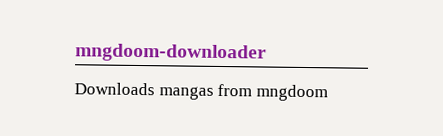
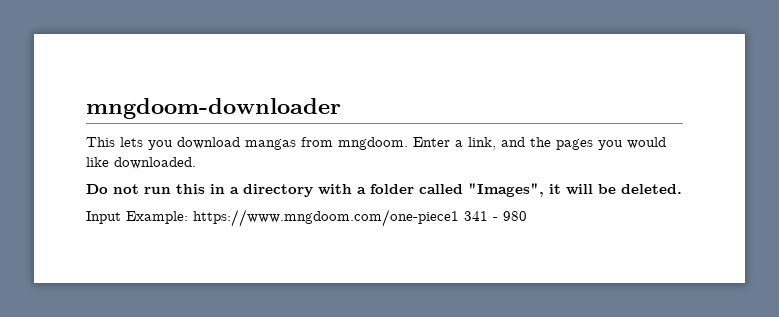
- Downloads mangas from mngdoom
+ This lets you download mangas from mngdoom. Enter a link, and the pages you would like downloaded.
+ Do not run this in a directory with a folder called "Images", it will be deleted.
+ Input Example: https://www.mngdoom.com/one-piece1 341 - 980

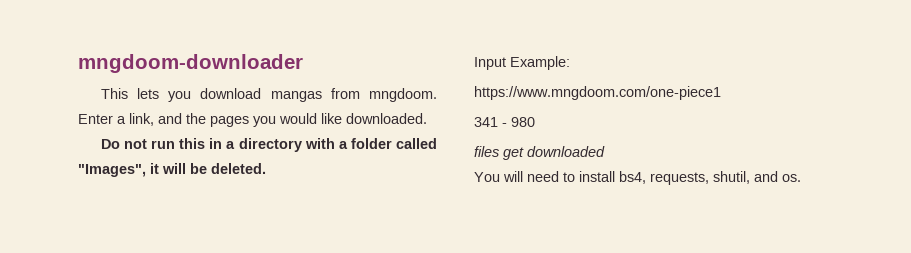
- Input Example: https://www.mngdoom.com/one-piece1 341 - 980
+ Input Example:
+ https://www.mngdoom.com/one-piece1
+ 341 - 980
+ files get downloaded
+ You will need to install bs4, requests, shutil, and os.

